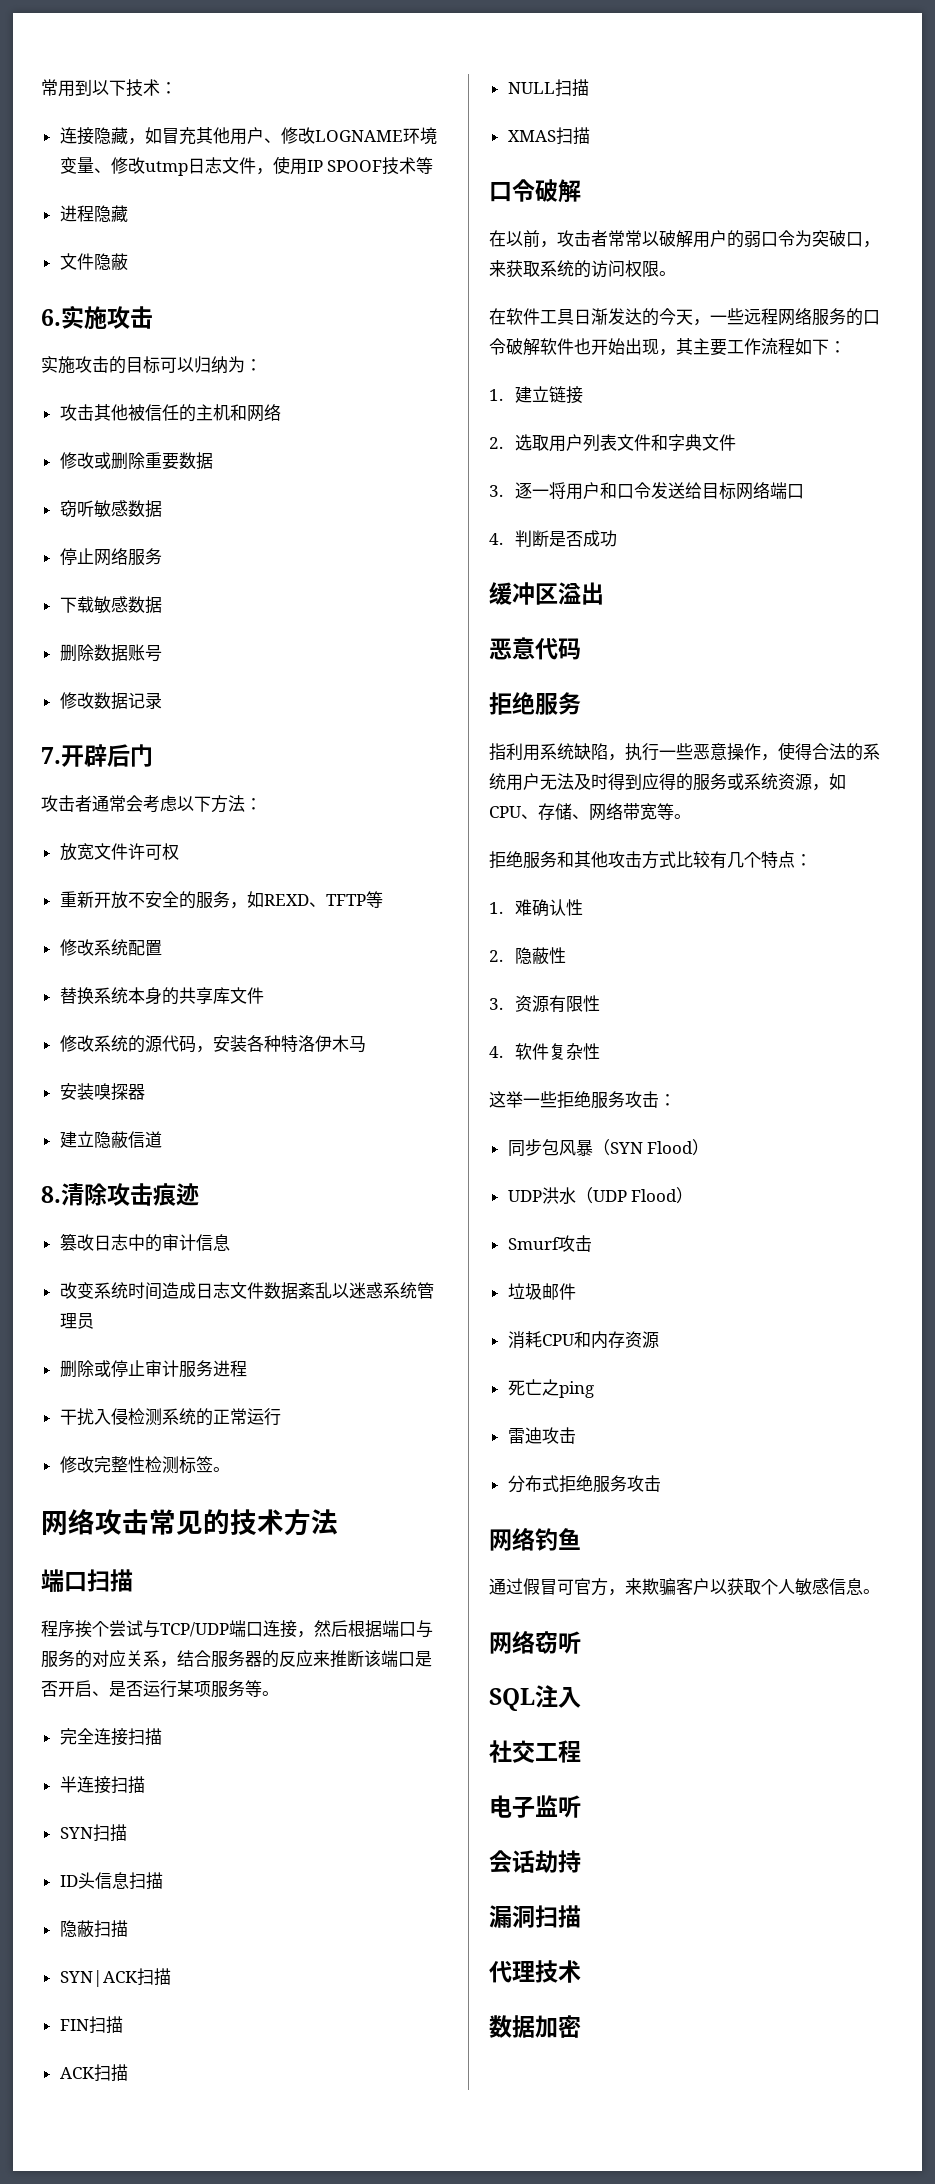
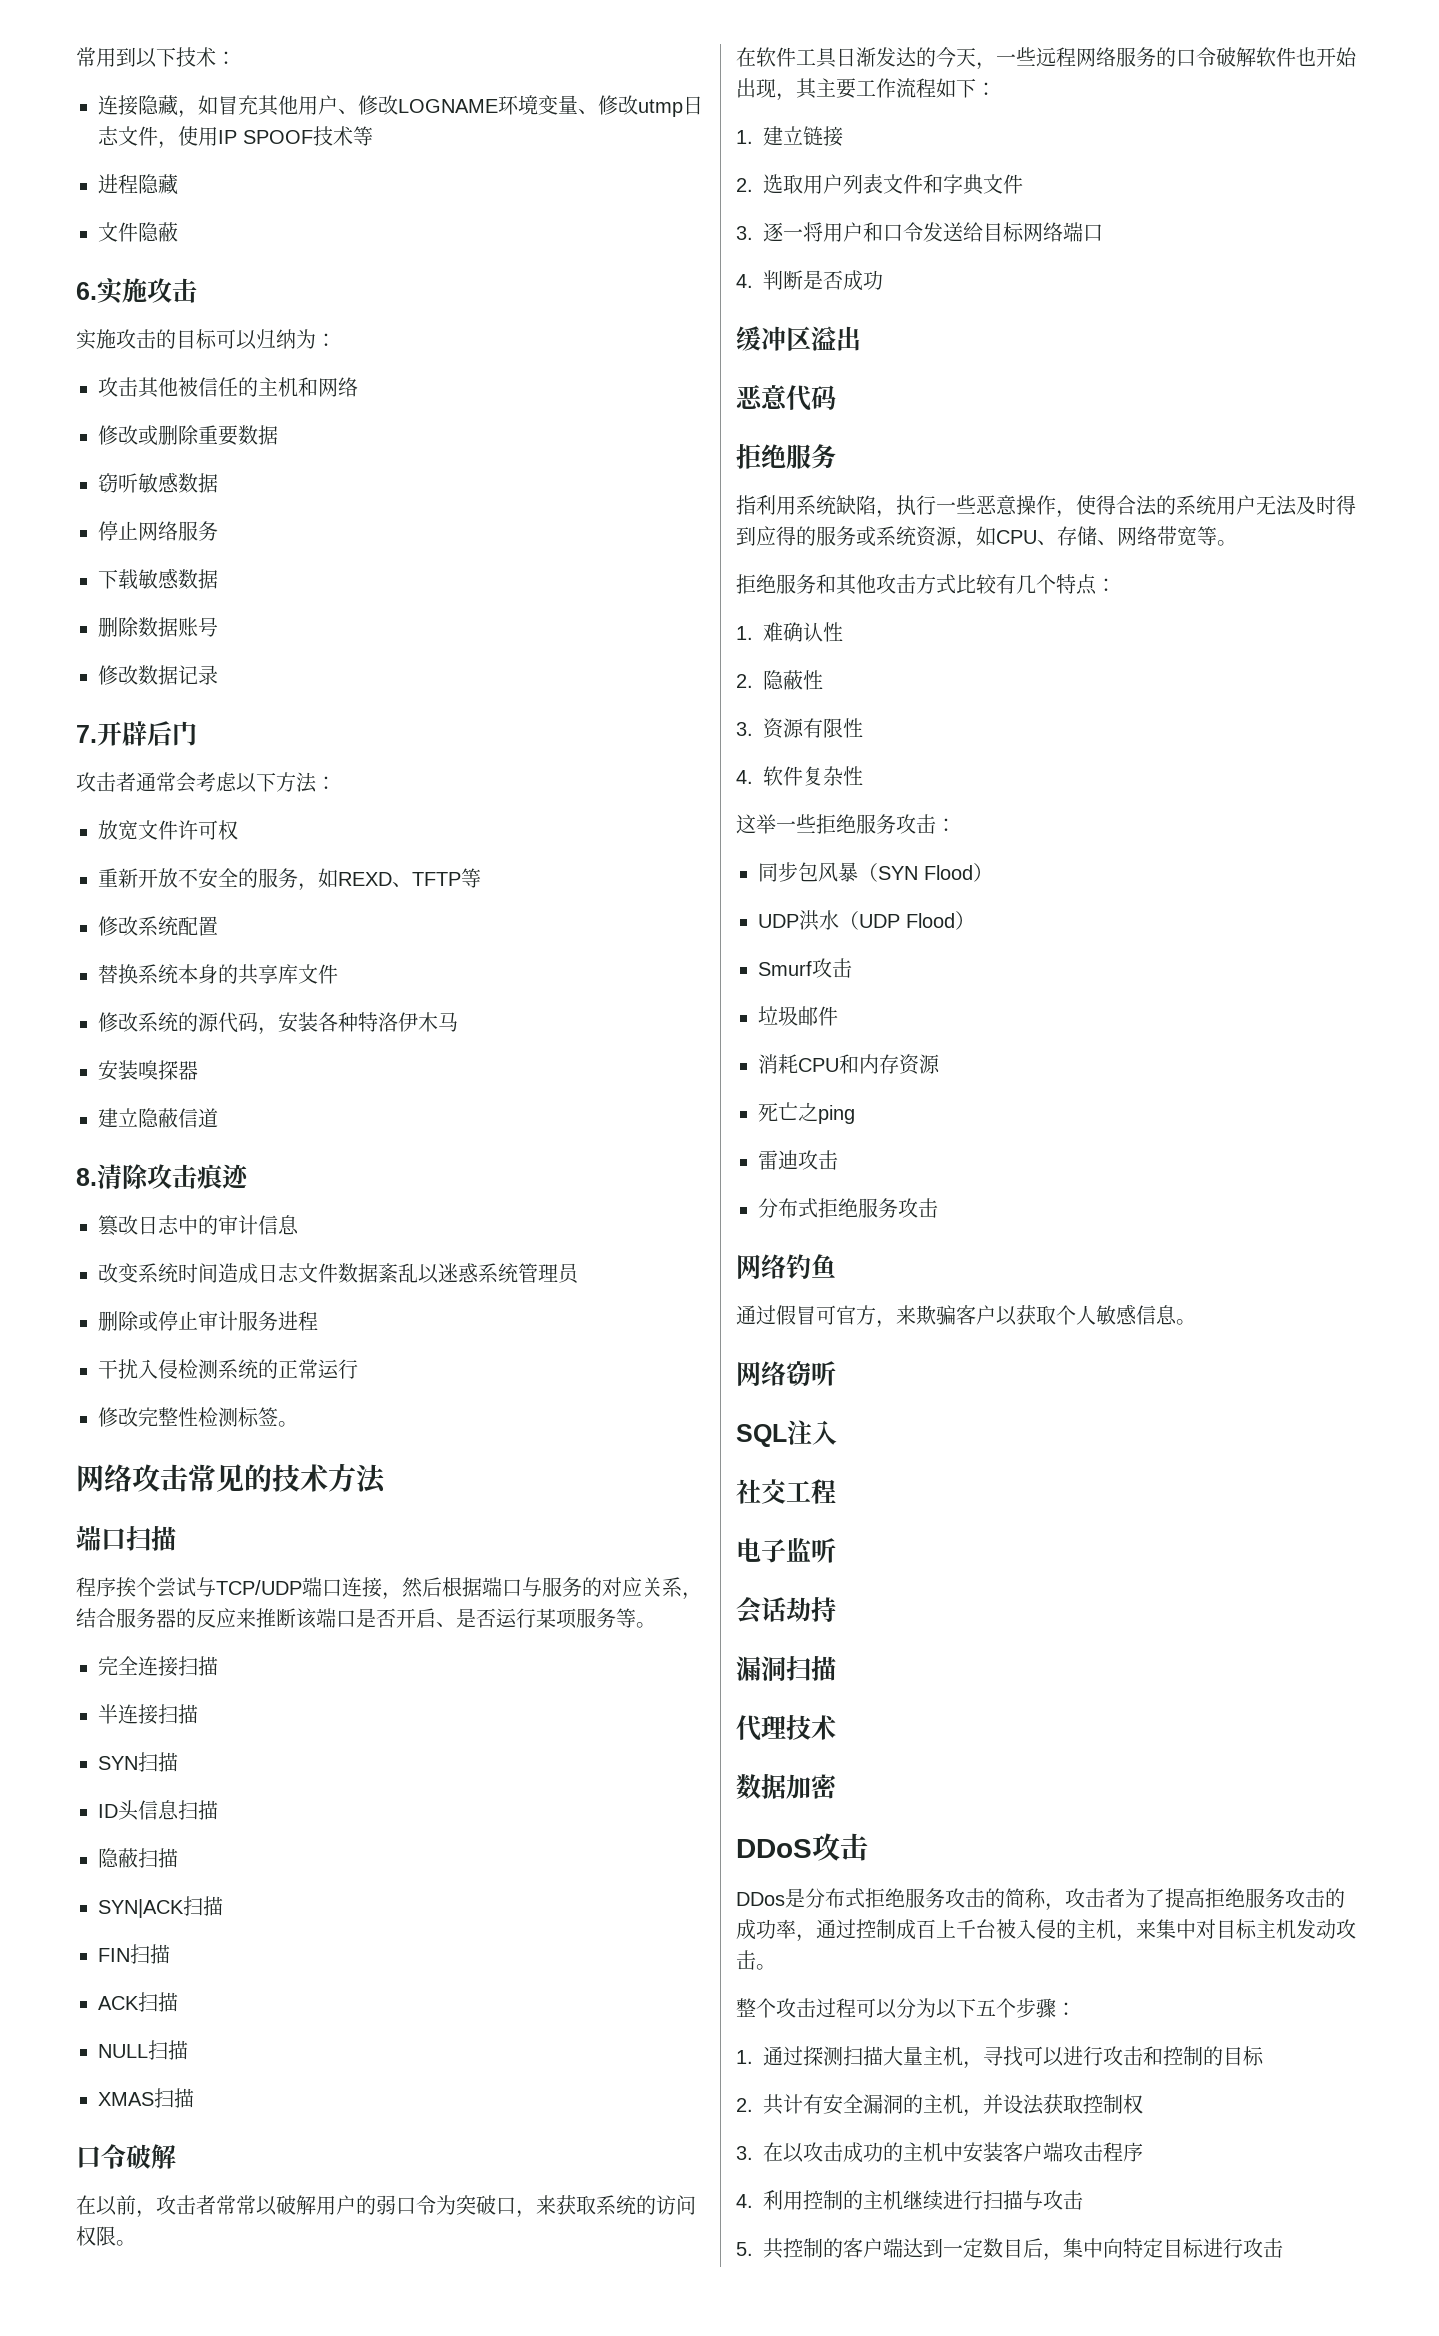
+ DDoS攻击
+ DDos是分布式拒绝服务攻击的简称，攻击者为了提高拒绝服务攻击的成功率，通过控制成百上千台被入侵的主机，来集中对目标主机发动攻击。
+ 整个攻击过程可以分为以下五个步骤：
+ 1.通过探测扫描大量主机，寻找可以进行攻击和控制的目标
+ 2.共计有安全漏洞的主机，并设法获取控制权
+ 3.在以攻击成功的主机中安装客户端攻击程序
+ 4.利用控制的主机继续进行扫描与攻击
+ 5.共控制的客户端达到一定数目后，集中向特定目标进行攻击

